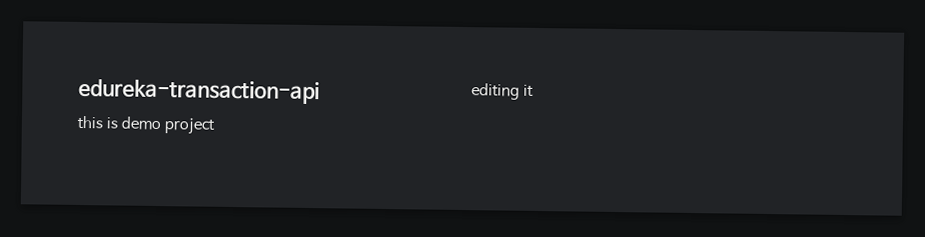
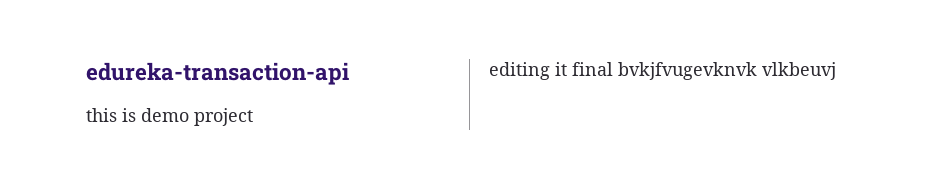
- editing it
+ editing it final bvkjfvugevknvk vlkbeuvj

